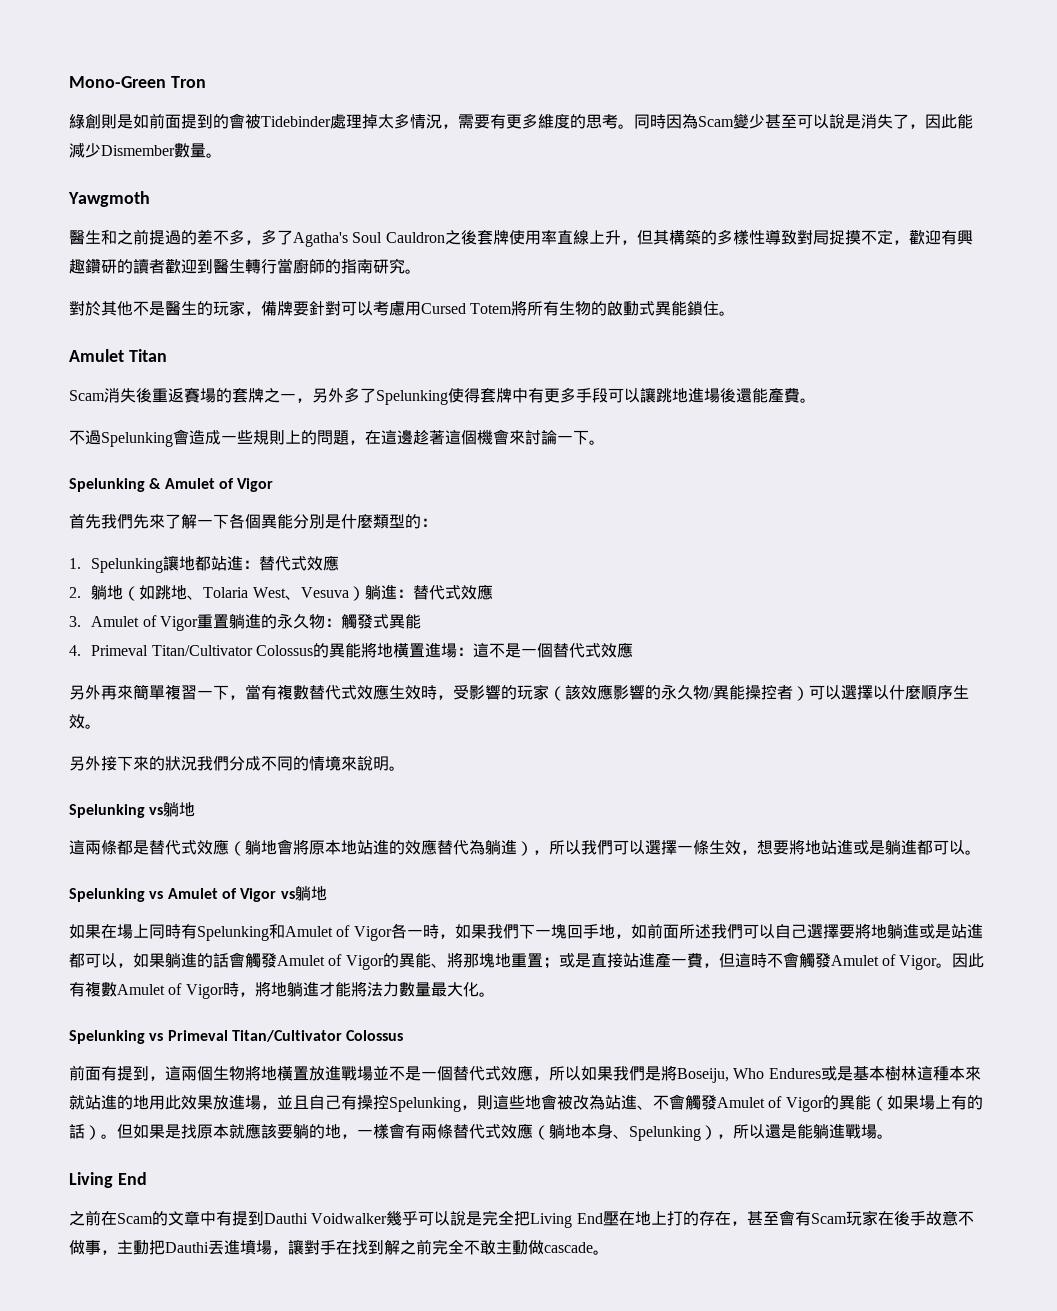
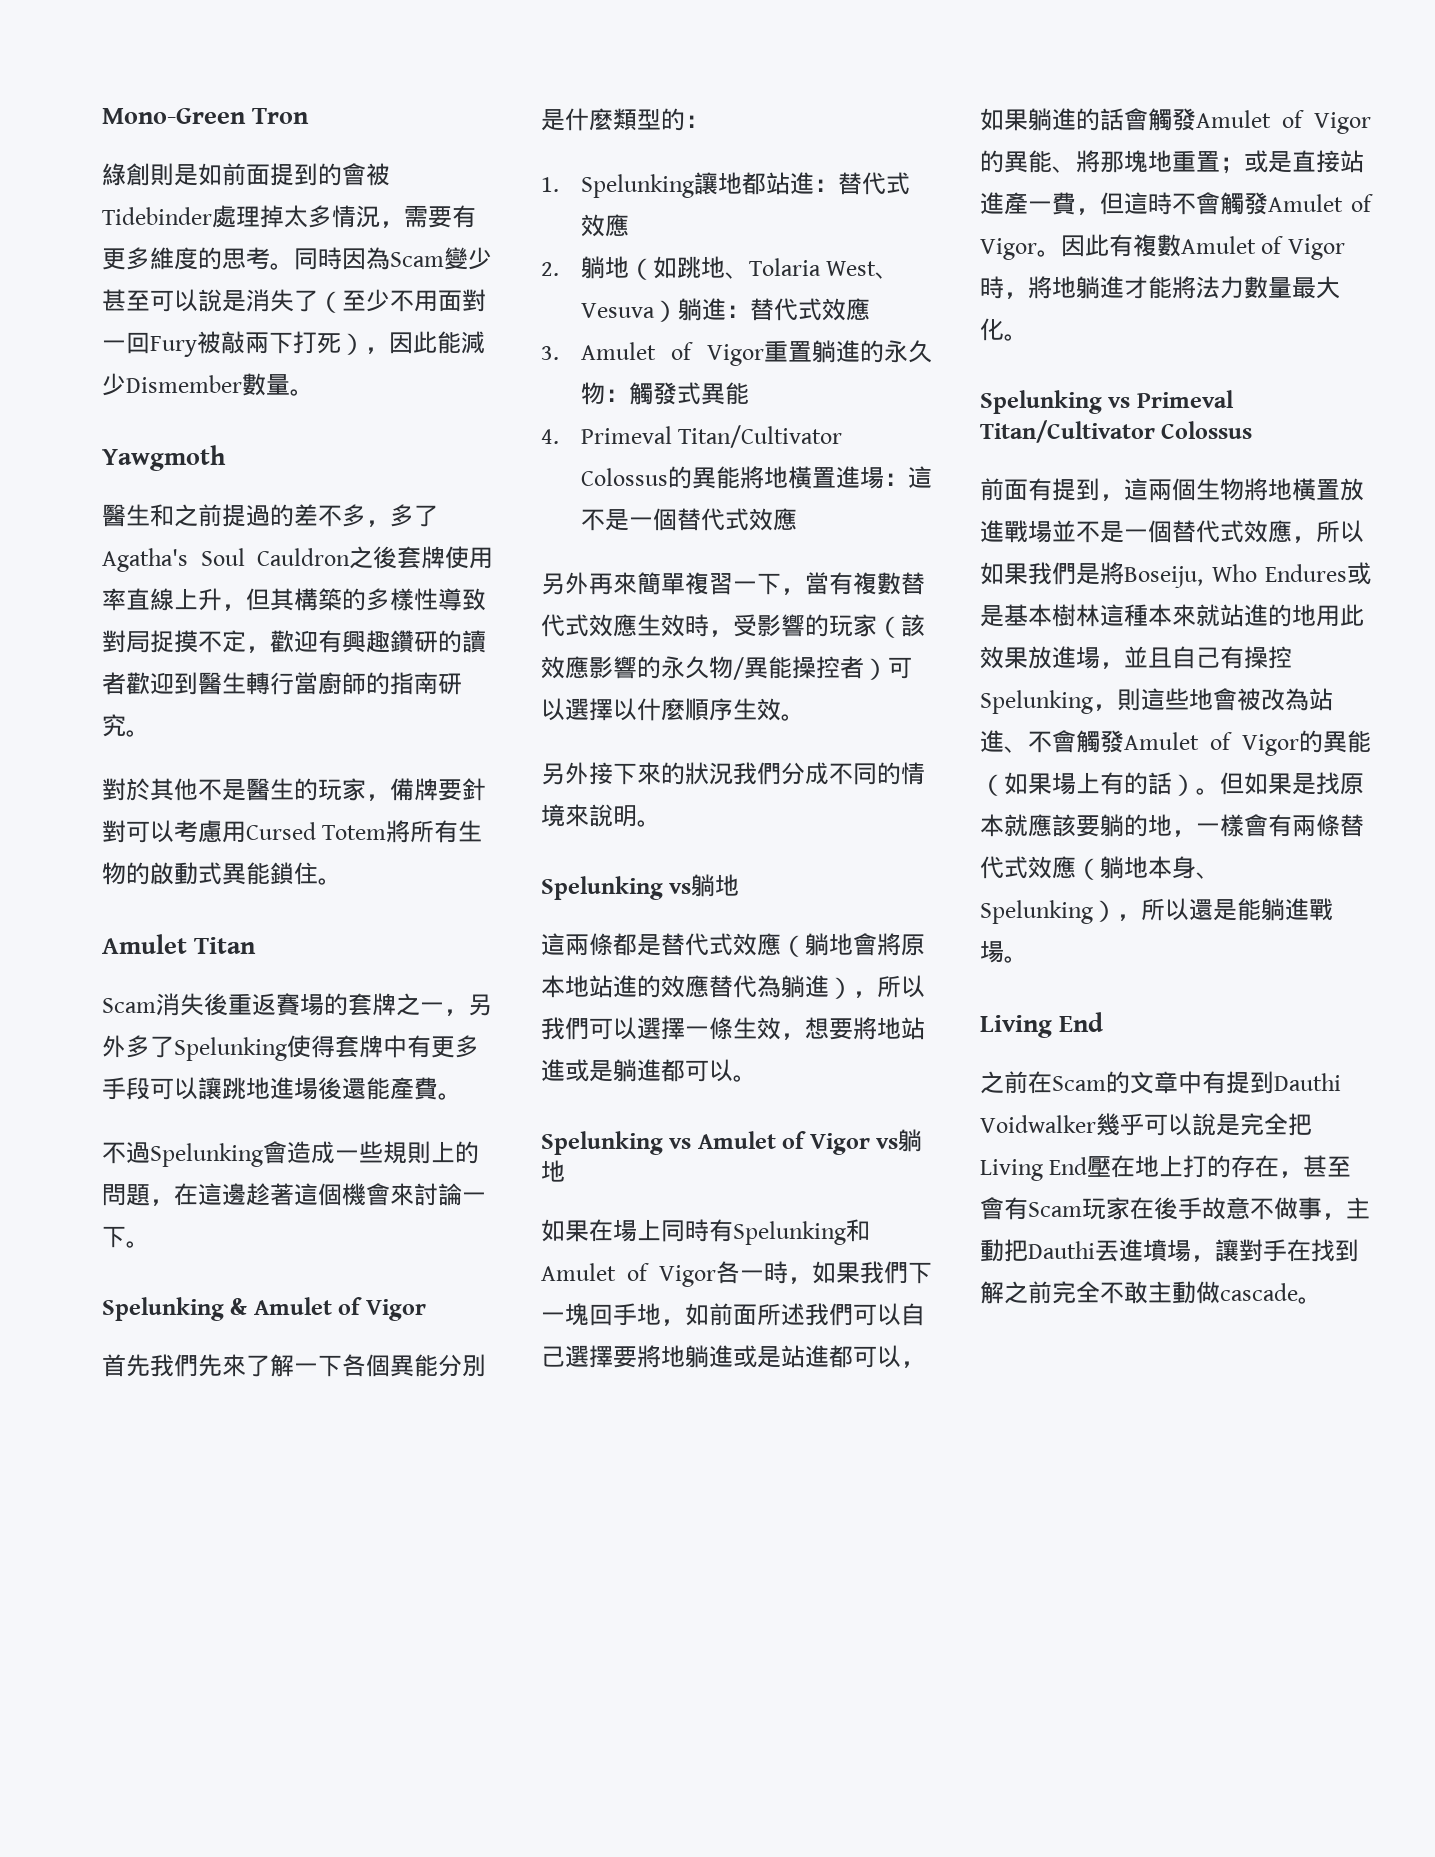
- 同時因為Scam變少甚至可以說是消失了，因此能減少Dismember數量。
+ 同時因為Scam變少甚至可以說是消失了（至少不用面對一回Fury被敲兩下打死），因此能減少Dismember數量。

